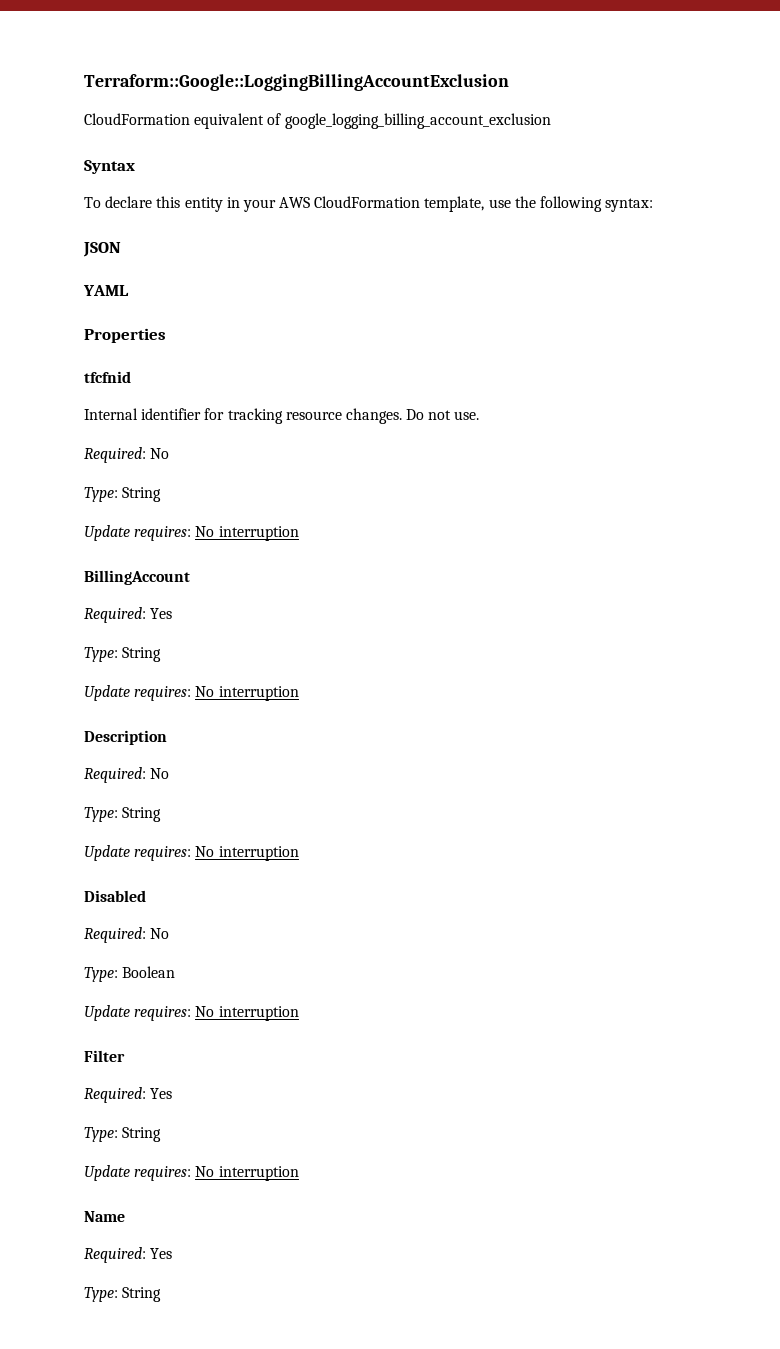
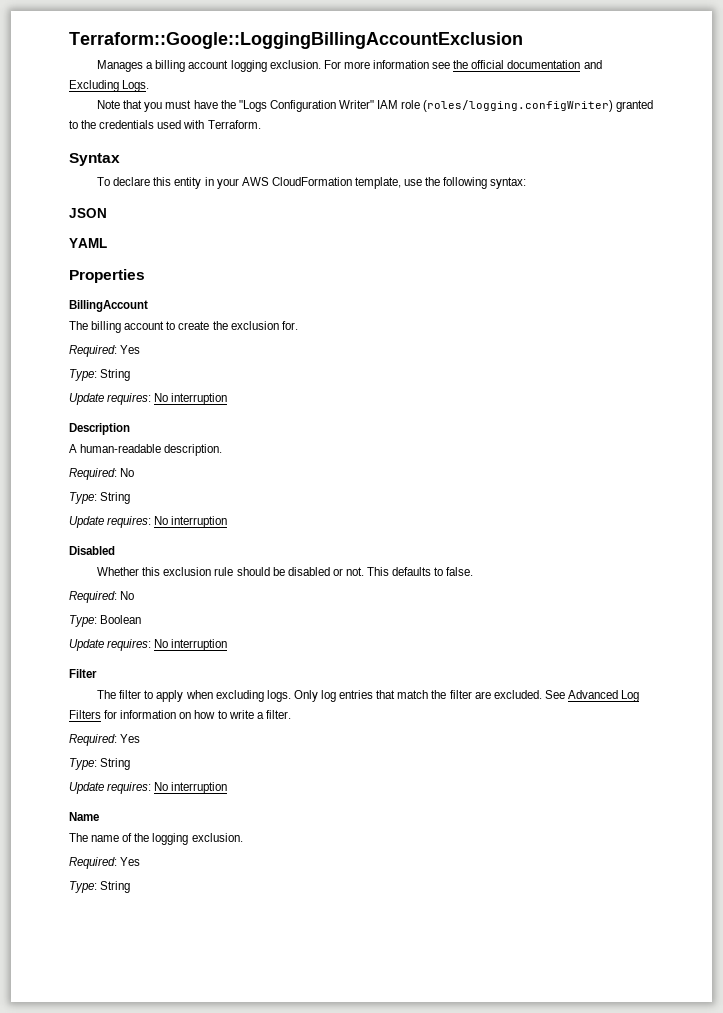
- CloudFormation equivalent of google_logging_billing_account_exclusion
+ Manages a billing account logging exclusion. For more information see the official documentation and Excluding Logs.
+ Note that you must have the "Logs Configuration Writer" IAM role (roles/logging.configWriter) granted to the credentials used with Terraform.
- tfcfnid
- Internal identifier for tracking resource changes. Do not use.
- Required: No
- Type: String
- Update requires: No interruption
  BillingAccount
+ The billing account to create the exclusion for.
+ A human-readable description.
+ Whether this exclusion rule should be disabled or not. This defaults to false.
+ The filter to apply when excluding logs. Only log entries that match the filter are excluded. See Advanced Log Filters for information on how to write a filter.
+ The name of the logging exclusion.

